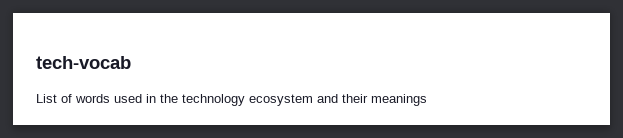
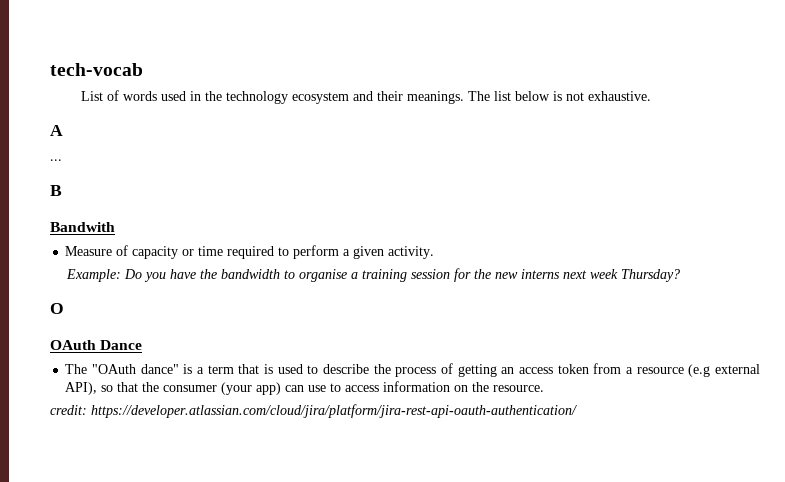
- List of words used in the technology ecosystem and their meanings
+ List of words used in the technology ecosystem and their meanings. The list below is not exhaustive.
+ A
+ ...
+ B
+ Bandwith
+ Measure of capacity or time required to perform a given activity.
+ Example: Do you have the bandwidth to organise a training session for the new interns next week Thursday?
+ O
+ OAuth Dance
+ The "OAuth dance" is a term that is used to describe the process of getting an access token from a resource (e.g external API), so that the consumer (your app) can use to access information on the resource.
+ credit: https://developer.atlassian.com/cloud/jira/platform/jira-rest-api-oauth-authentication/

